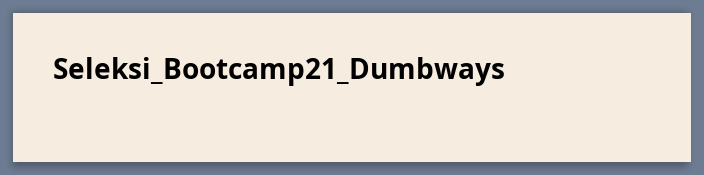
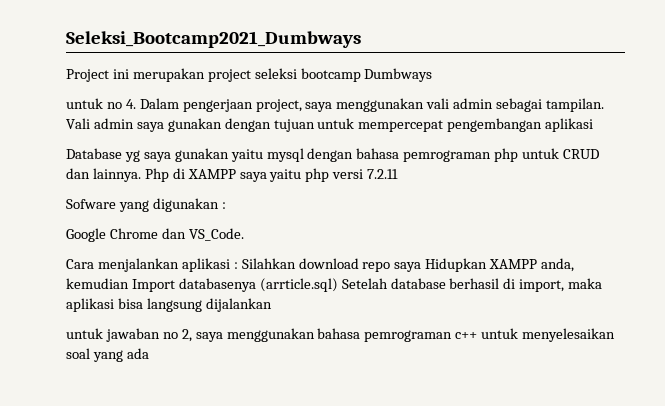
- Seleksi_Bootcamp21_Dumbways
+ Seleksi_Bootcamp2021_Dumbways
+ Project ini merupakan project seleksi bootcamp Dumbways
+ untuk no 4. Dalam pengerjaan project, saya menggunakan vali admin sebagai tampilan. Vali admin saya gunakan dengan tujuan untuk mempercepat pengembangan aplikasi
+ Database yg saya gunakan yaitu mysql dengan bahasa pemrograman php untuk CRUD dan lainnya. Php di XAMPP saya yaitu php versi 7.2.11
+ Sofware yang digunakan :
+ Google Chrome dan VS_Code.
+ Cara menjalankan aplikasi : Silahkan download repo saya Hidupkan XAMPP anda, kemudian Import databasenya (arrticle.sql) Setelah database berhasil di import, maka aplikasi bisa langsung dijalankan
+ untuk jawaban no 2, saya menggunakan bahasa pemrograman c++ untuk menyelesaikan soal yang ada

